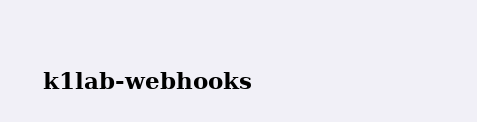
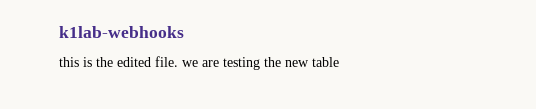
+ this is the edited file. we are testing the new table

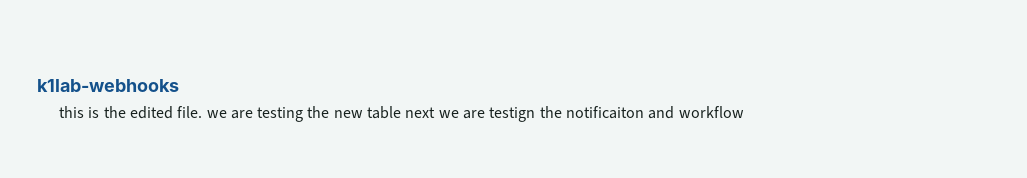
- this is the edited file. we are testing the new table
+ this is the edited file. we are testing the new table next we are testign the notificaiton and workflow

